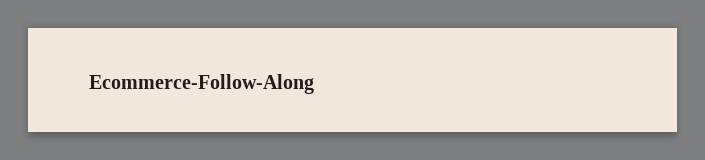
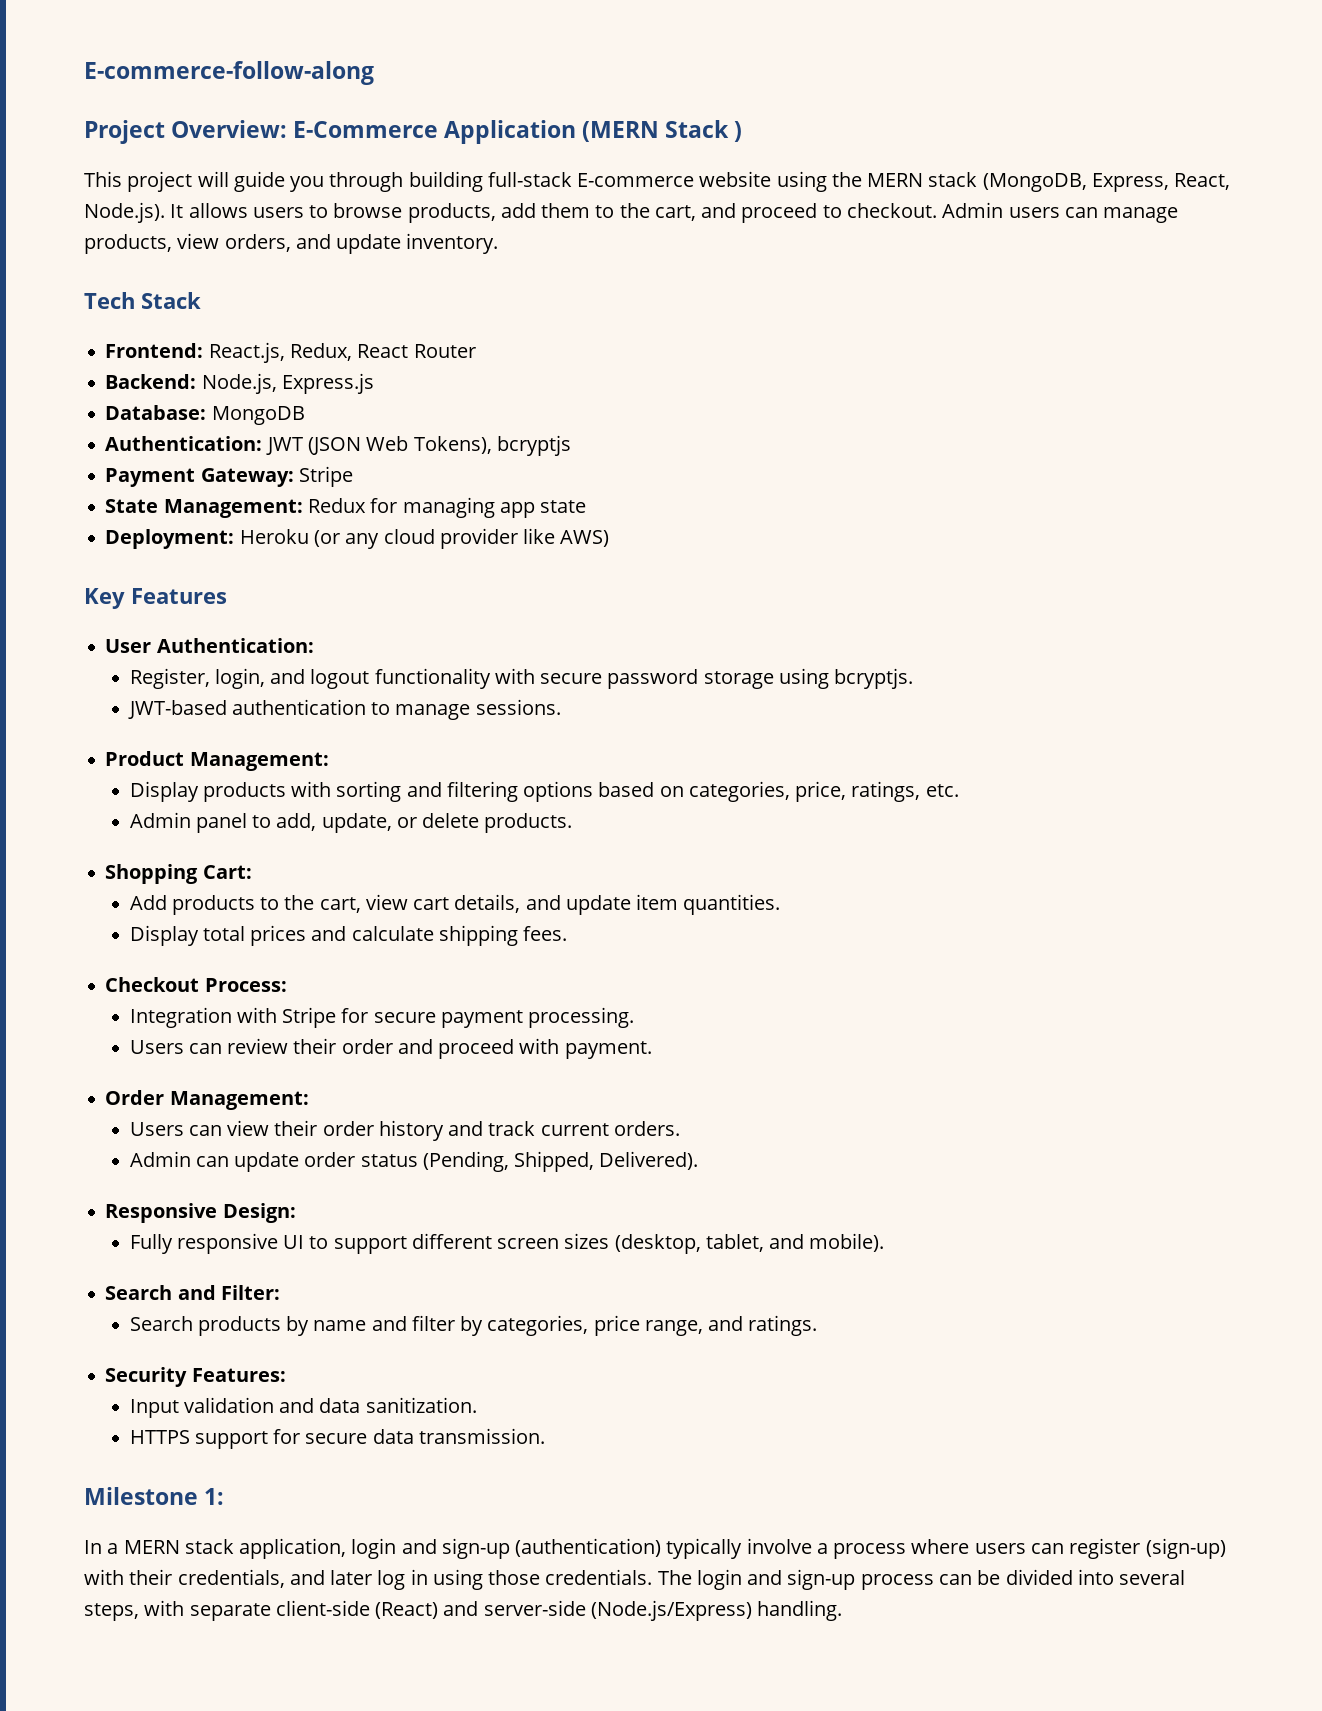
- Ecommerce-Follow-Along
+ E-commerce-follow-along
+ Project Overview: E-Commerce Application (MERN Stack )
+ This project will guide you through building full-stack E-commerce website using the MERN stack (MongoDB, Express, React, Node.js). It allows users to browse products, add them to the cart, and proceed to checkout. Admin users can manage products, view orders, and update inventory.
+ Tech Stack
+ Frontend: React.js, Redux, React Router
+ Backend: Node.js, Express.js
+ Database: MongoDB
+ Authentication: JWT (JSON Web Tokens), bcryptjs
+ Payment Gateway: Stripe
+ State Management: Redux for managing app state
+ Deployment: Heroku (or any cloud provider like AWS)
+ Key Features
+ User Authentication:
+ Register, login, and logout functionality with secure password storage using bcryptjs.
+ JWT-based authentication to manage sessions.
+ Product Management:
+ Display products with sorting and filtering options based on categories, price, ratings, etc.
+ Admin panel to add, update, or delete products.
+ Shopping Cart:
+ Add products to the cart, view cart details, and update item quantities.
+ Display total prices and calculate shipping fees.
+ Checkout Process:
+ Integration with Stripe for secure payment processing.
+ Users can review their order and proceed with payment.
+ Order Management:
+ Users can view their order history and track current orders.
+ Admin can update order status (Pending, Shipped, Delivered).
+ Responsive Design:
+ Fully responsive UI to support different screen sizes (desktop, tablet, and mobile).
+ Search and Filter:
+ Search products by name and filter by categories, price range, and ratings.
+ Security Features:
+ Input validation and data sanitization.
+ HTTPS support for secure data transmission.
+ Milestone 1:
+ In a MERN stack application, login and sign-up (authentication) typically involve a process where users can register (sign-up) with their credentials, and later log in using those credentials. The login and sign-up process can be divided into several steps, with separate client-side (React) and server-side (Node.js/Express) handling.

